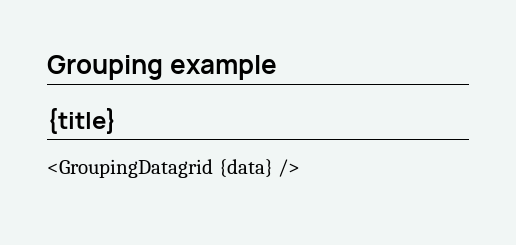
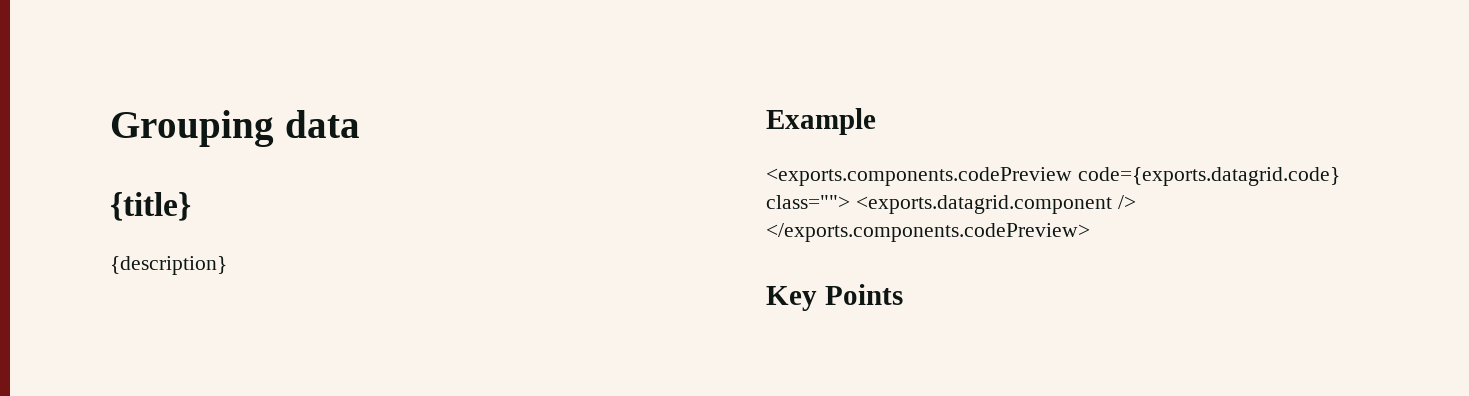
- Grouping example
+ Grouping data
- <GroupingDatagrid {data} />
+ {description}
+ Example
+ <exports.components.codePreview code={exports.datagrid.code} class=""> <exports.datagrid.component /> </exports.components.codePreview>
+ Key Points

